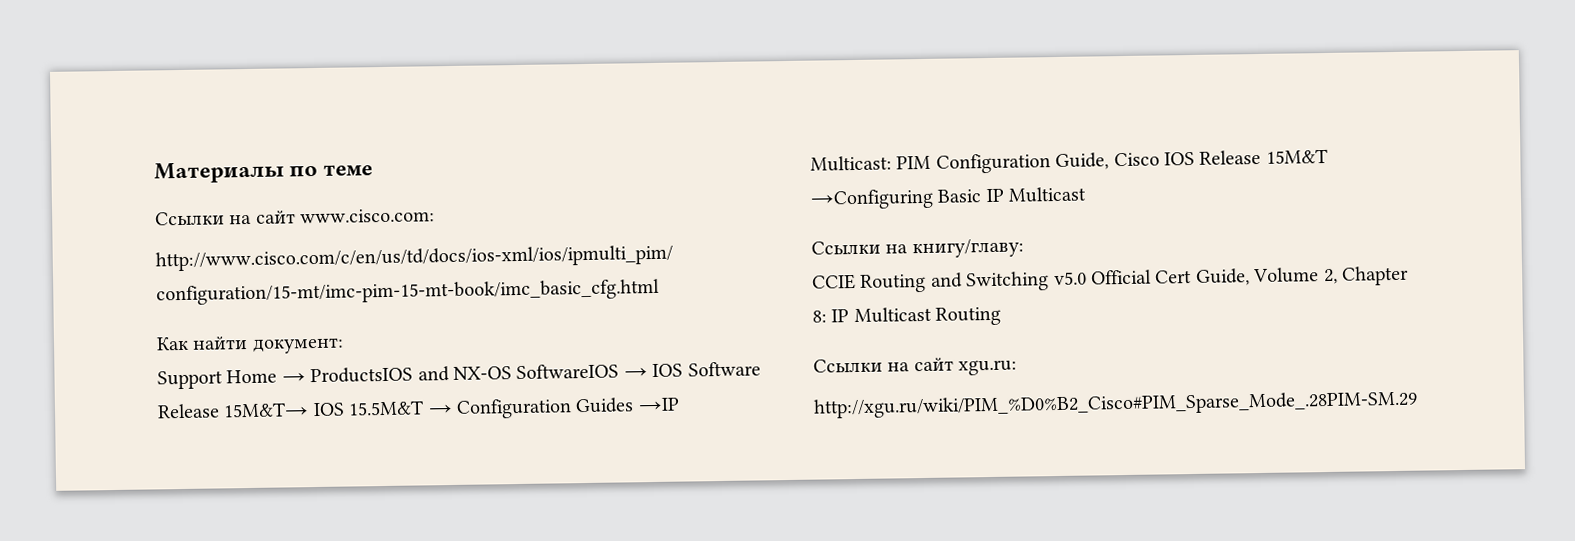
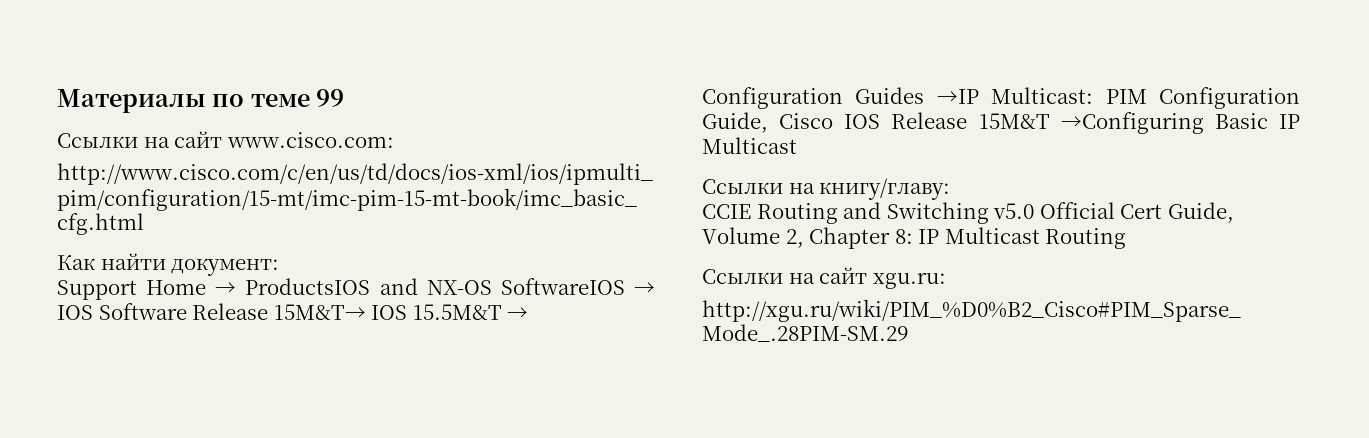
- Материалы по теме
+ Материалы по теме 99

